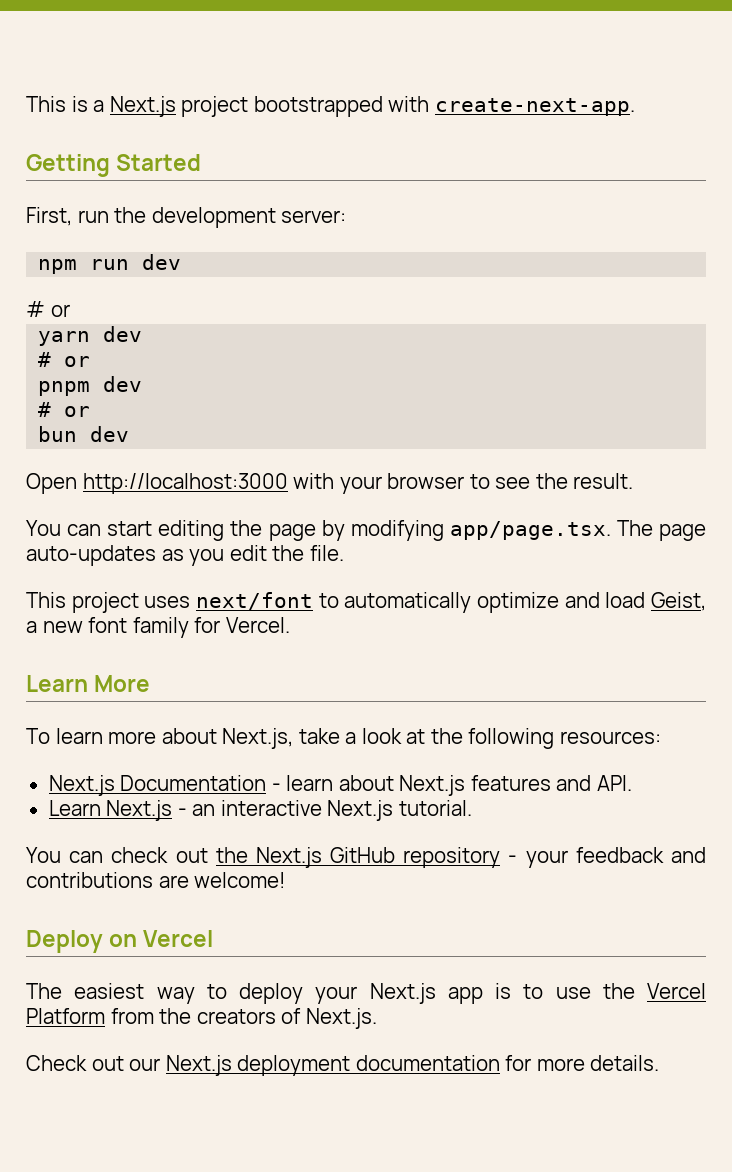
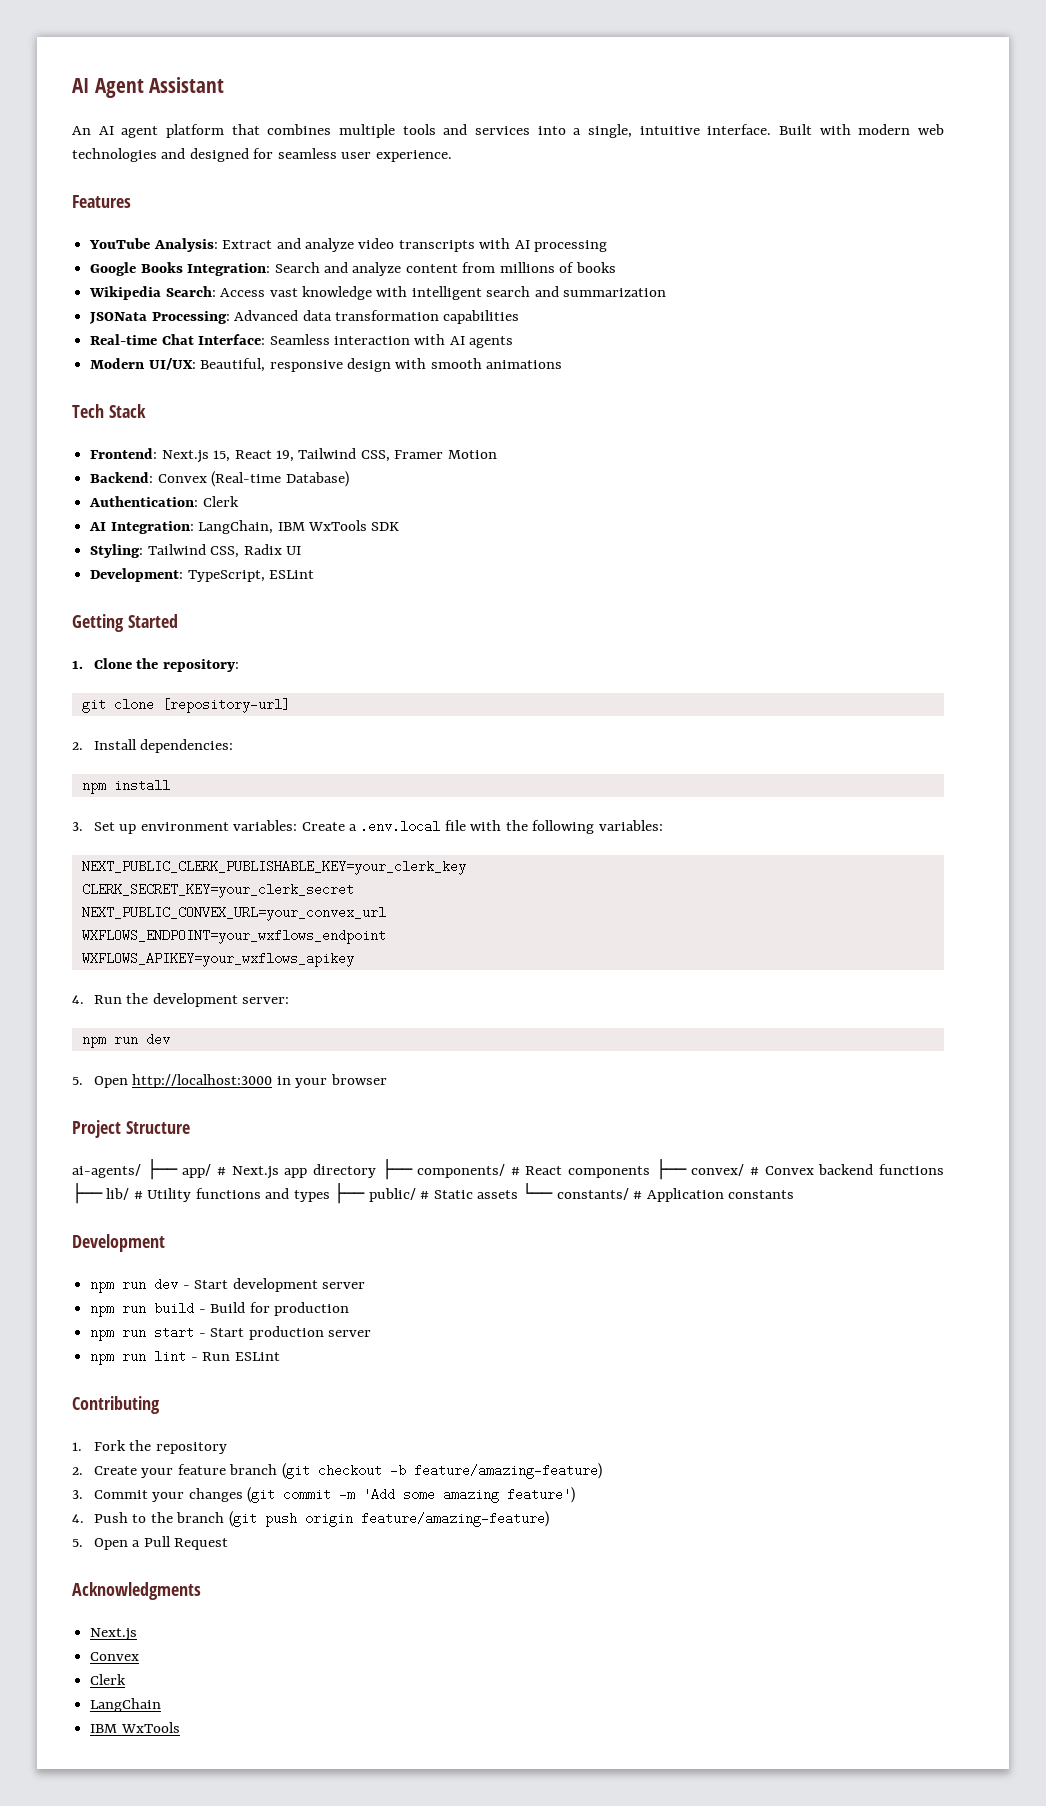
- This is a Next.js project bootstrapped with create-next-app.
+ AI Agent Assistant
+ An AI agent platform that combines multiple tools and services into a single, intuitive interface. Built with modern web technologies and designed for seamless user experience.
+ Features
+ YouTube Analysis: Extract and analyze video transcripts with AI processing
+ Google Books Integration: Search and analyze content from millions of books
+ Wikipedia Search: Access vast knowledge with intelligent search and summarization
+ JSONata Processing: Advanced data transformation capabilities
+ Real-time Chat Interface: Seamless interaction with AI agents
+ Modern UI/UX: Beautiful, responsive design with smooth animations
+ Tech Stack
+ Frontend: Next.js 15, React 19, Tailwind CSS, Framer Motion
+ Backend: Convex (Real-time Database)
+ Authentication: Clerk
+ AI Integration: LangChain, IBM WxTools SDK
+ Styling: Tailwind CSS, Radix UI
+ Development: TypeScript, ESLint
  Getting Started
- First, run the development server:
+ 1. Clone the repository:
+ git clone [repository-url]
+ 2. Install dependencies:
+ npm install
+ 3. Set up environment variables: Create a .env.local file with the following variables:
+ NEXT_PUBLIC_CLERK_PUBLISHABLE_KEY=your_clerk_key
+ CLERK_SECRET_KEY=your_clerk_secret
+ NEXT_PUBLIC_CONVEX_URL=your_convex_url
+ WXFLOWS_ENDPOINT=your_wxflows_endpoint
+ WXFLOWS_APIKEY=your_wxflows_apikey
+ 4. Run the development server:
  npm run dev
- # or
- yarn dev
- # or
- pnpm dev
- # or
- bun dev
- Open http://localhost:3000 with your browser to see the result.
- You can start editing the page by modifying app/page.tsx. The page auto-updates as you edit the file.
- This project uses next/font to automatically optimize and load Geist, a new font family for Vercel.
- Learn More
- To learn more about Next.js, take a look at the following resources:
- Next.js Documentation - learn about Next.js features and API.
- Learn Next.js - an interactive Next.js tutorial.
- You can check out the Next.js GitHub repository - your feedback and contributions are welcome!
- Deploy on Vercel
- The easiest way to deploy your Next.js app is to use the Vercel Platform from the creators of Next.js.
- Check out our Next.js deployment documentation for more details.
+ 5. Open http://localhost:3000 in your browser
+ Project Structure
+ ai-agents/ ├── app/ # Next.js app directory ├── components/ # React components ├── convex/ # Convex backend functions ├── lib/ # Utility functions and types ├── public/ # Static assets └── constants/ # Application constants
+ Development
+ npm run dev - Start development server
+ npm run build - Build for production
+ npm run start - Start production server
+ npm run lint - Run ESLint
+ Contributing
+ 1. Fork the repository
+ 2. Create your feature branch (git checkout -b feature/amazing-feature)
+ 3. Commit your changes (git commit -m 'Add some amazing feature')
+ 4. Push to the branch (git push origin feature/amazing-feature)
+ 5. Open a Pull Request
+ Acknowledgments
+ Next.js
+ Convex
+ Clerk
+ LangChain
+ IBM WxTools

